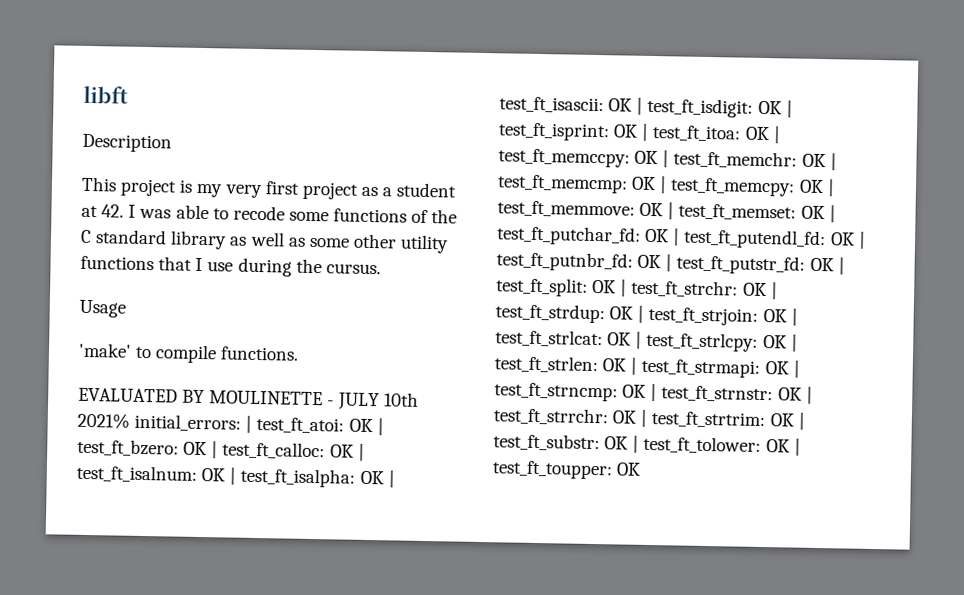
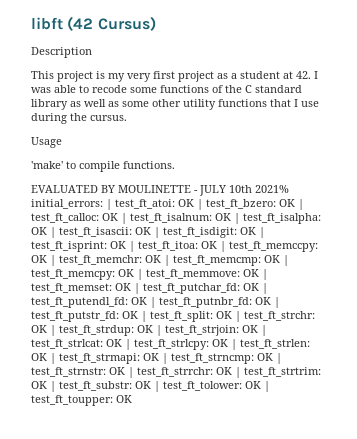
- libft
+ libft (42 Cursus)

